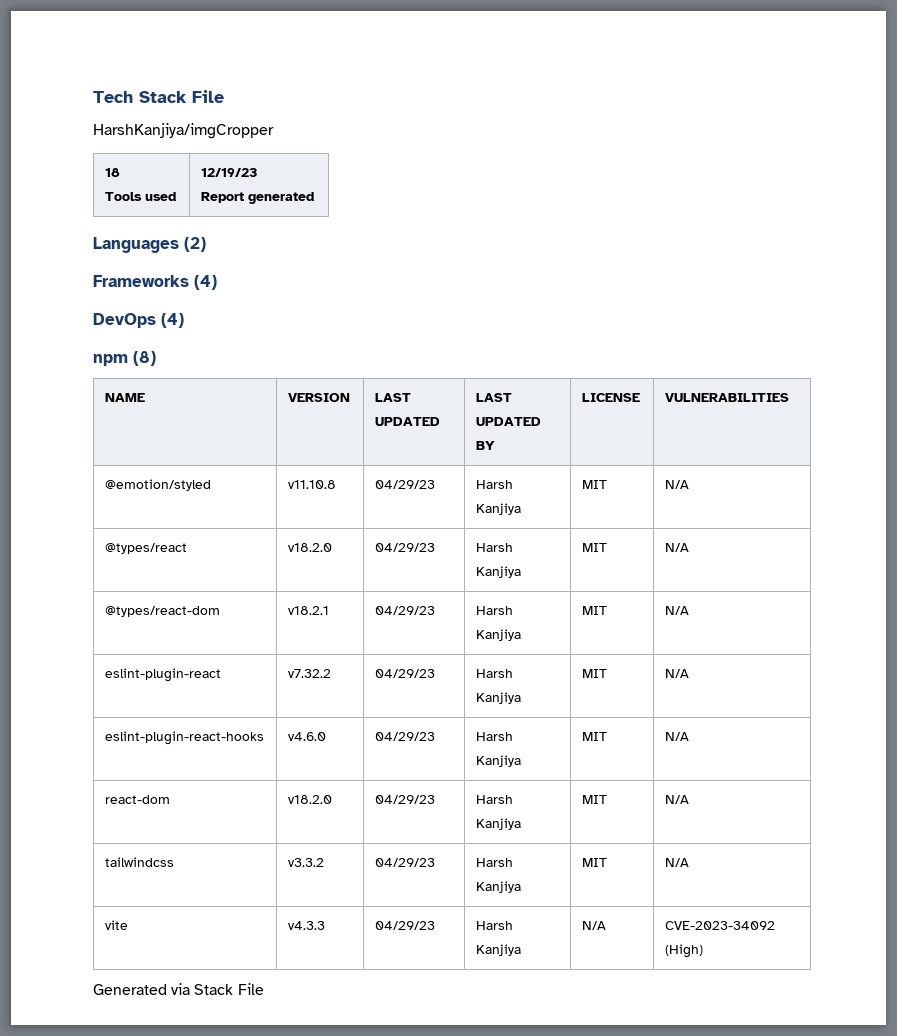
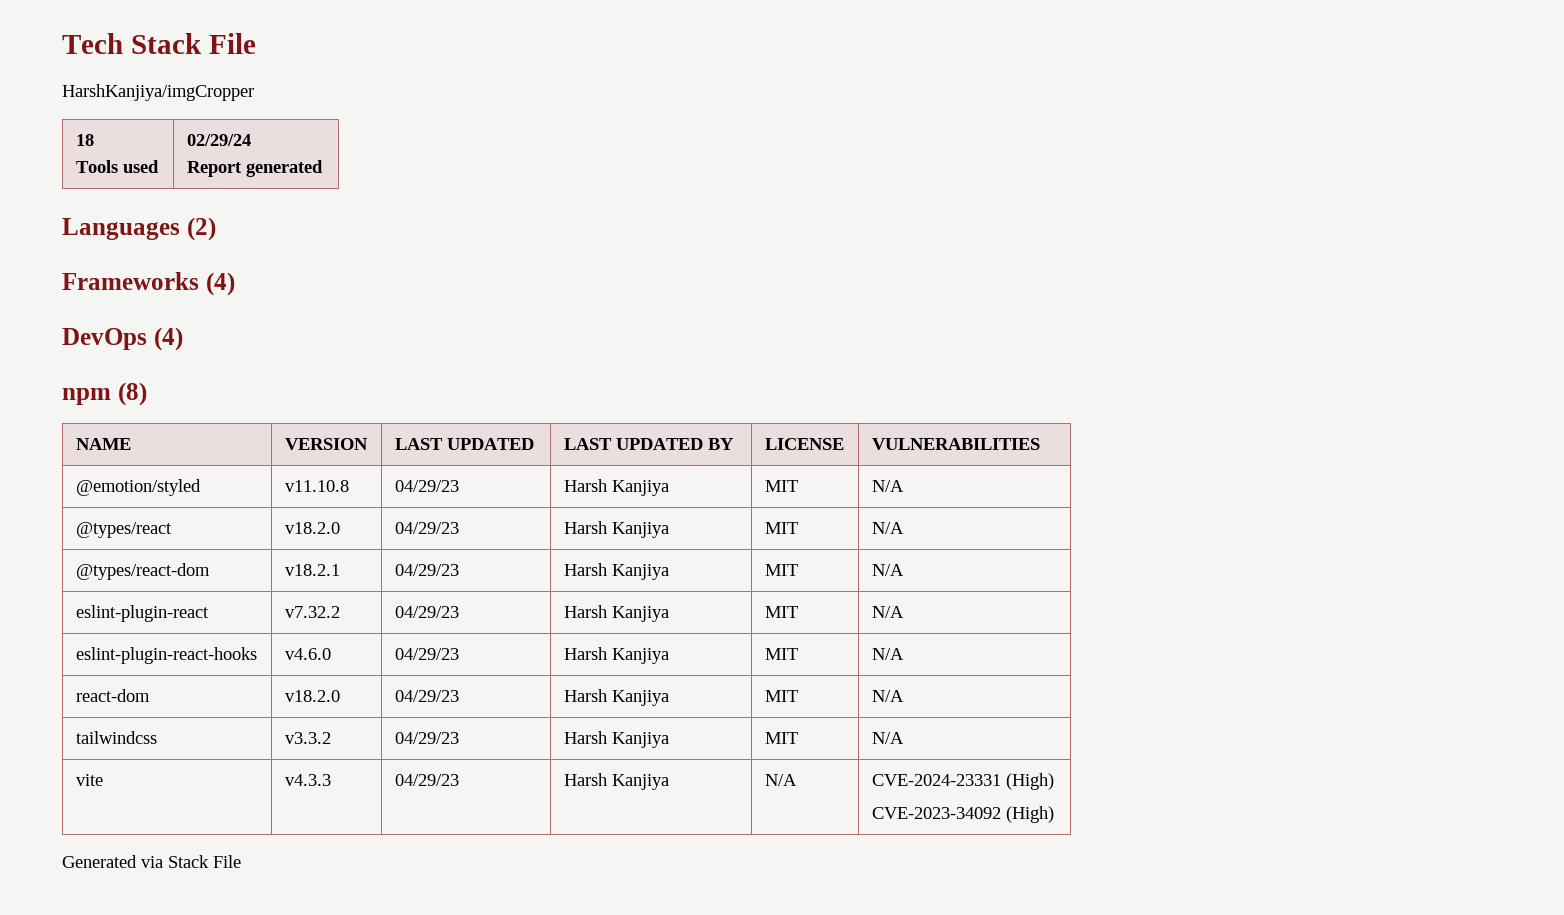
  18
- Tools used | 12/19/23
+ Tools used | 02/29/24
- vite | v4.3.3 | 04/29/23 | Harsh Kanjiya | N/A | CVE-2023-34092 (High)
+ vite | v4.3.3 | 04/29/23 | Harsh Kanjiya | N/A | CVE-2024-23331 (High)
+ CVE-2023-34092 (High)

